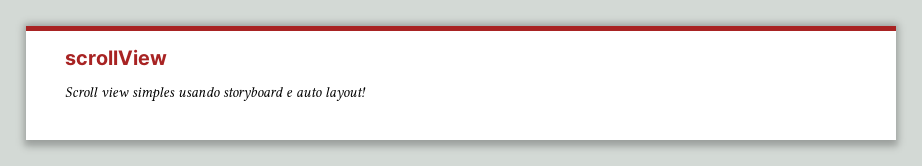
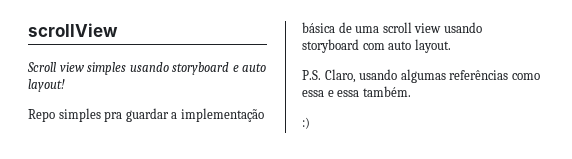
+ Repo simples pra guardar a implementação básica de uma scroll view usando storyboard com auto layout.
+ P.S. Claro, usando algumas referências como essa e essa também.
+ :)

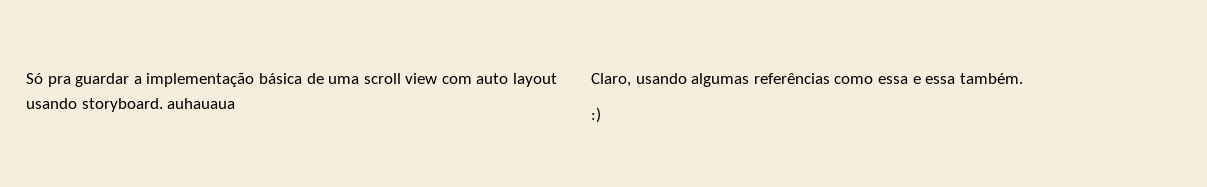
- scrollView
- Scroll view simples usando storyboard e auto layout!
- Repo simples pra guardar a implementação básica de uma scroll view usando storyboard com auto layout.
- P.S. Claro, usando algumas referências como essa e essa também.
+ Só pra guardar a implementação básica de uma scroll view com auto layout usando storyboard. auhauaua
+ Claro, usando algumas referências como essa e essa também.

